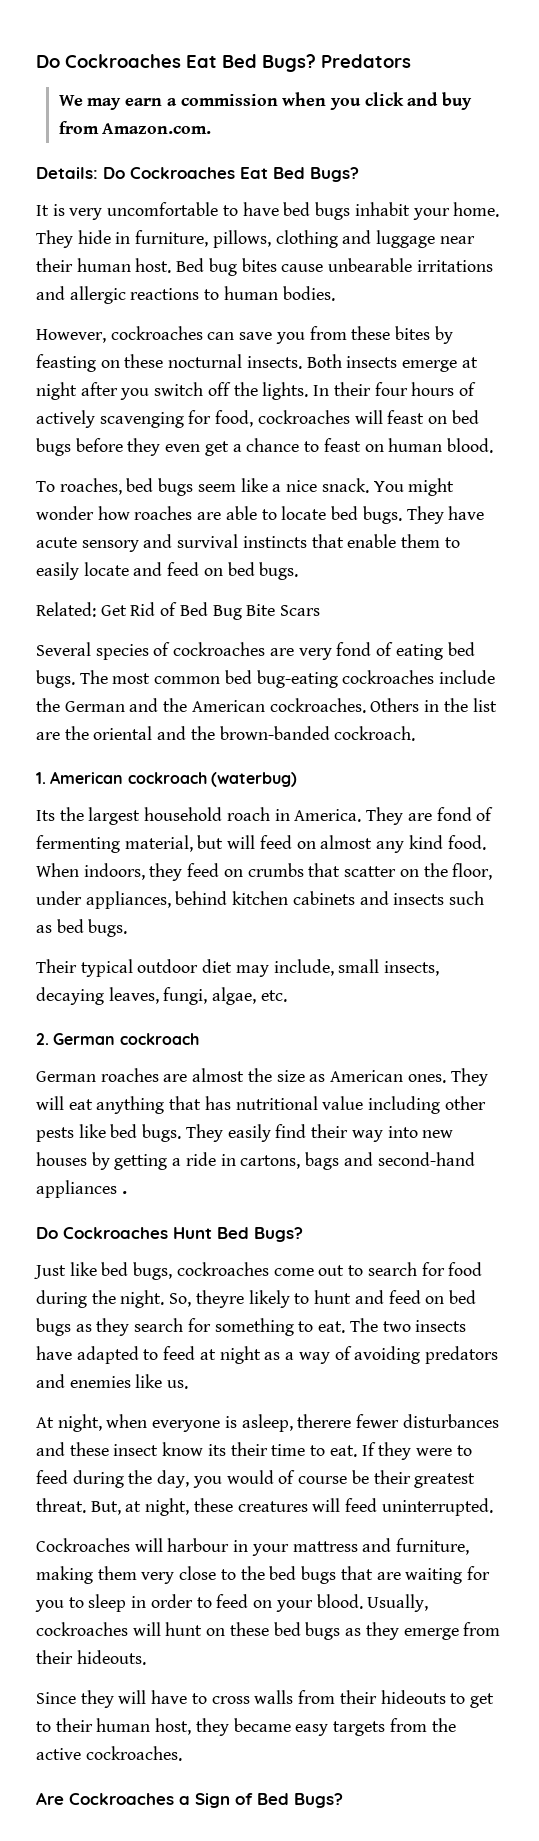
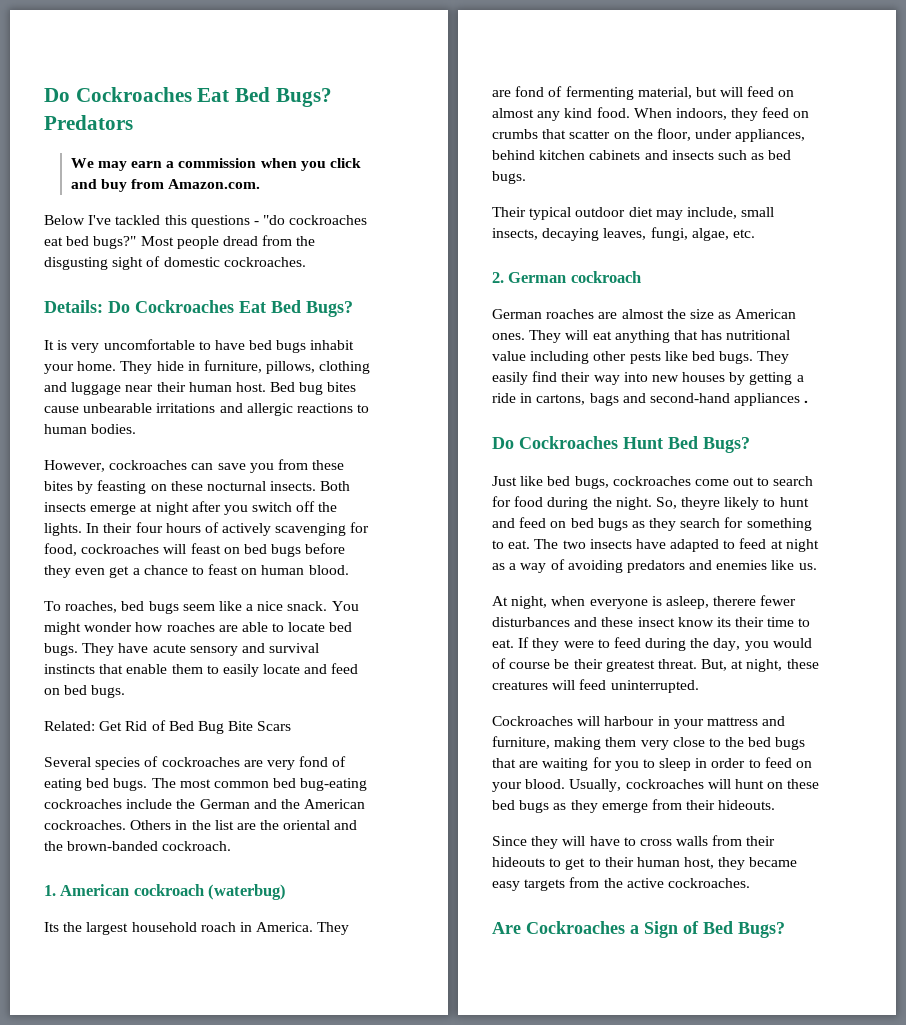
+ Below I've tackled this questions - "do cockroaches eat bed bugs?" Most people dread from the disgusting sight of domestic cockroaches.

